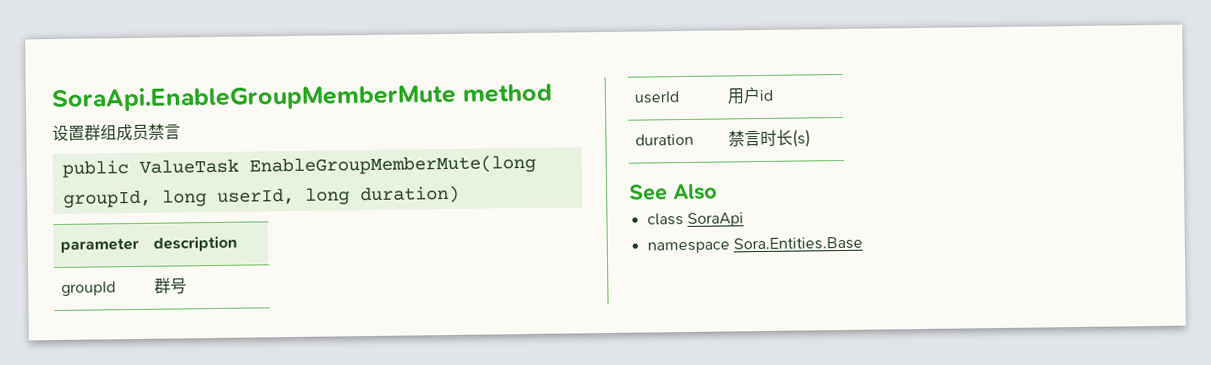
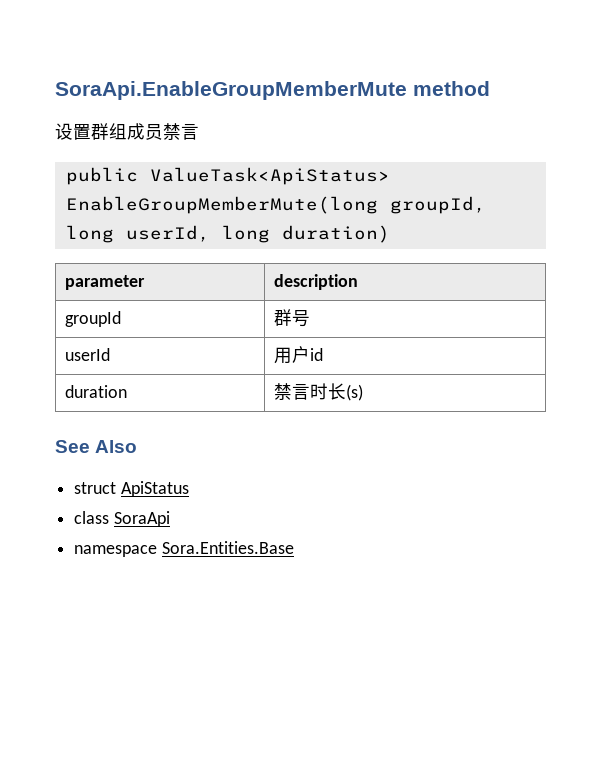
- public ValueTask EnableGroupMemberMute(long groupId, long userId, long duration)
+ public ValueTask<ApiStatus> EnableGroupMemberMute(long groupId, long userId, long duration)
+ struct ApiStatus

